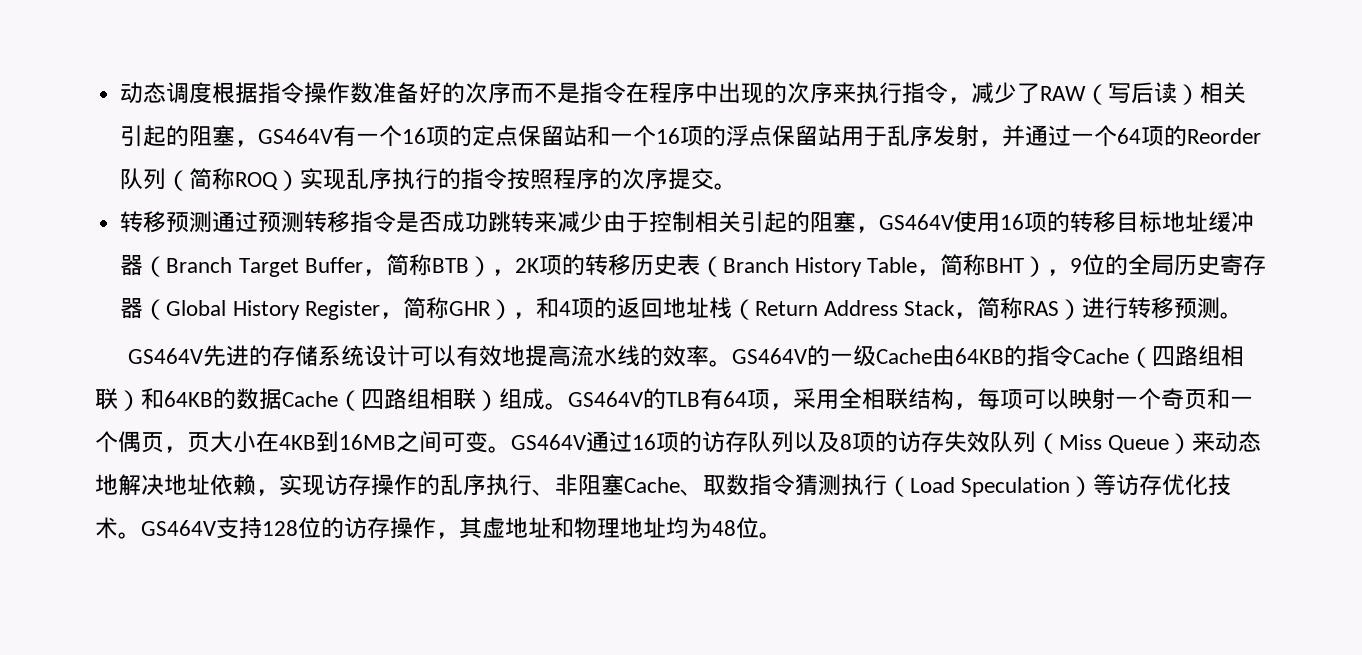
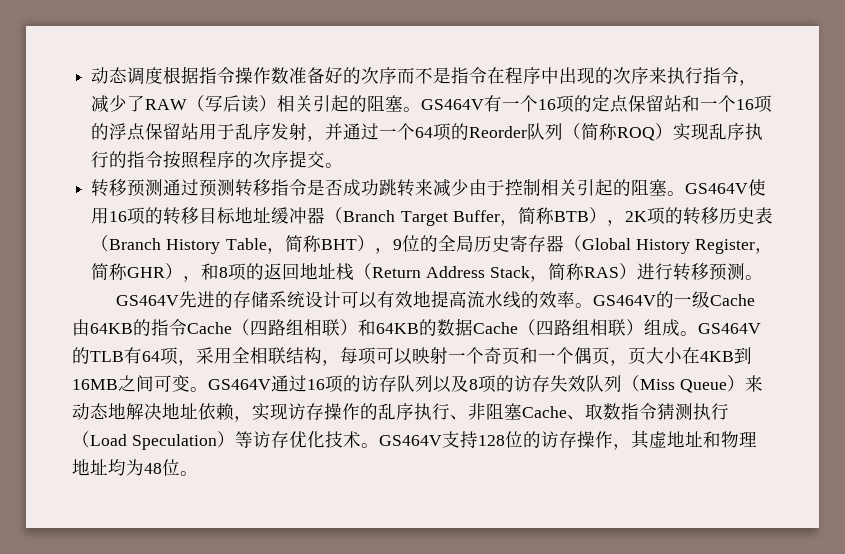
- 动态调度根据指令操作数准备好的次序而不是指令在程序中出现的次序来执行指令，减少了RAW（写后读）相关引起的阻塞，GS464V有一个16项的定点保留站和一个16项的浮点保留站用于乱序发射，并通过一个64项的Reorder队列（简称ROQ）实现乱序执行的指令按照程序的次序提交。
+ 动态调度根据指令操作数准备好的次序而不是指令在程序中出现的次序来执行指令，减少了RAW（写后读）相关引起的阻塞。GS464V有一个16项的定点保留站和一个16项的浮点保留站用于乱序发射，并通过一个64项的Reorder队列（简称ROQ）实现乱序执行的指令按照程序的次序提交。
- 转移预测通过预测转移指令是否成功跳转来减少由于控制相关引起的阻塞，GS464V使用16项的转移目标地址缓冲器（Branch Target Buffer，简称BTB），2K项的转移历史表（Branch History Table，简称BHT），9位的全局历史寄存器（Global History Register，简称GHR），和4项的返回地址栈（Return Address Stack，简称RAS）进行转移预测。
+ 转移预测通过预测转移指令是否成功跳转来减少由于控制相关引起的阻塞。GS464V使用16项的转移目标地址缓冲器（Branch Target Buffer，简称BTB），2K项的转移历史表（Branch History Table，简称BHT），9位的全局历史寄存器（Global History Register，简称GHR），和8项的返回地址栈（Return Address Stack，简称RAS）进行转移预测。

